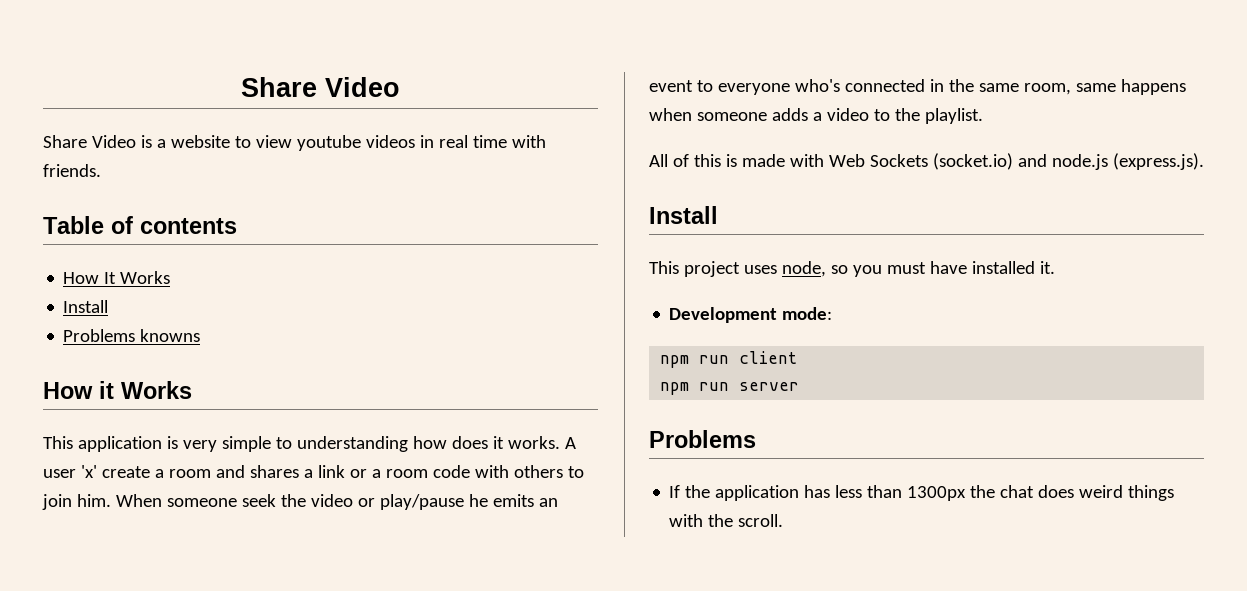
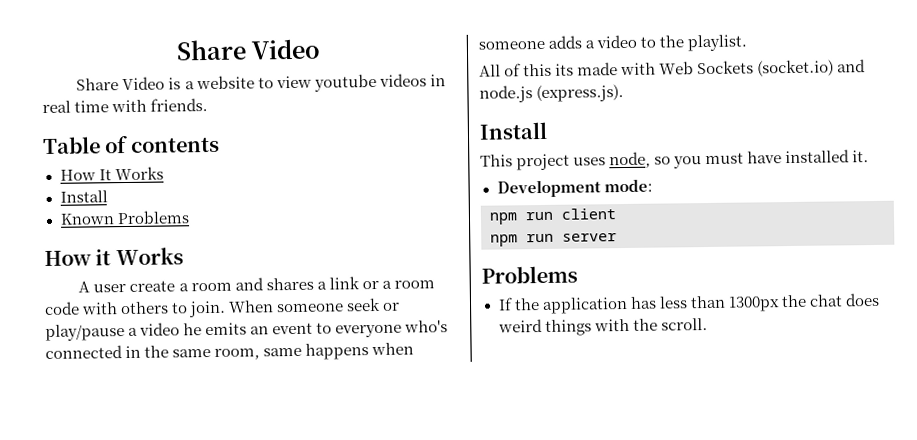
- Problems knowns
+ Known Problems
- This application is very simple to understanding how does it works. A user 'x' create a room and shares a link or a room code with others to join him.
+ A user create a room and shares a link or a room code with others to join.
- When someone seek the video or play/pause he emits an event to everyone who's connected in the same room, same happens when someone adds a video to the playlist.
+ When someone seek or play/pause a video he emits an event to everyone who's connected in the same room, same happens when someone adds a video to the playlist.
- All of this is made with Web Sockets (socket.io) and node.js (express.js).
+ All of this its made with Web Sockets (socket.io) and node.js (express.js).

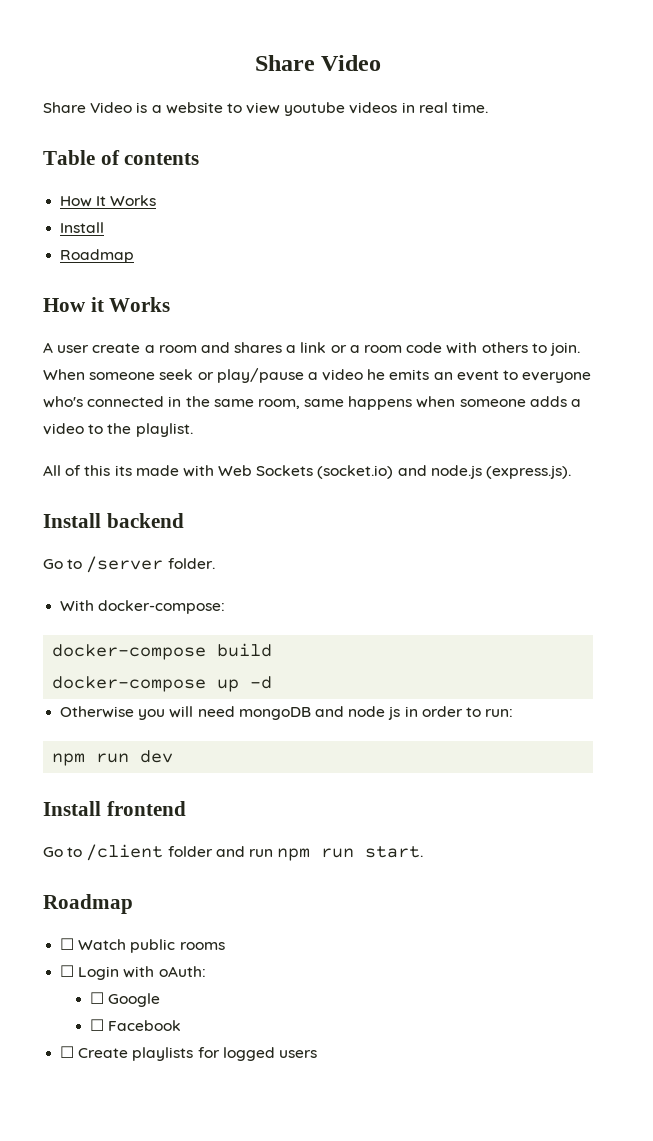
- Share Video is a website to view youtube videos in real time with friends.
+ Share Video is a website to view youtube videos in real time.
  How It Works
  Install
- Known Problems
+ Roadmap
  All of this its made with Web Sockets (socket.io) and node.js (express.js).
- Install
- This project uses node, so you must have installed it.
- Development mode:
- npm run client
- npm run server
- Problems
- If the application has less than 1300px the chat does weird things with the scroll.
+ Install backend
+ Go to /server folder.
+ With docker-compose:
+ docker-compose build
+ docker-compose up -d
+ Otherwise you will need mongoDB and node js in order to run:
+ npm run dev
+ Install frontend
+ Go to /client folder and run npm run start.
+ Roadmap
+ ☐ Watch public rooms
+ ☐ Login with oAuth:
+ ☐ Google
+ ☐ Facebook
+ ☐ Create playlists for logged users

